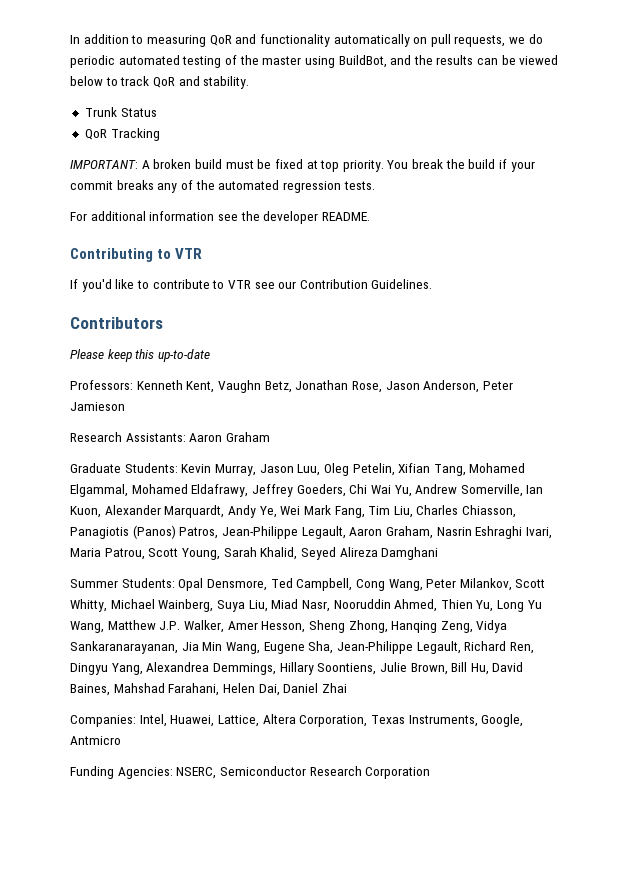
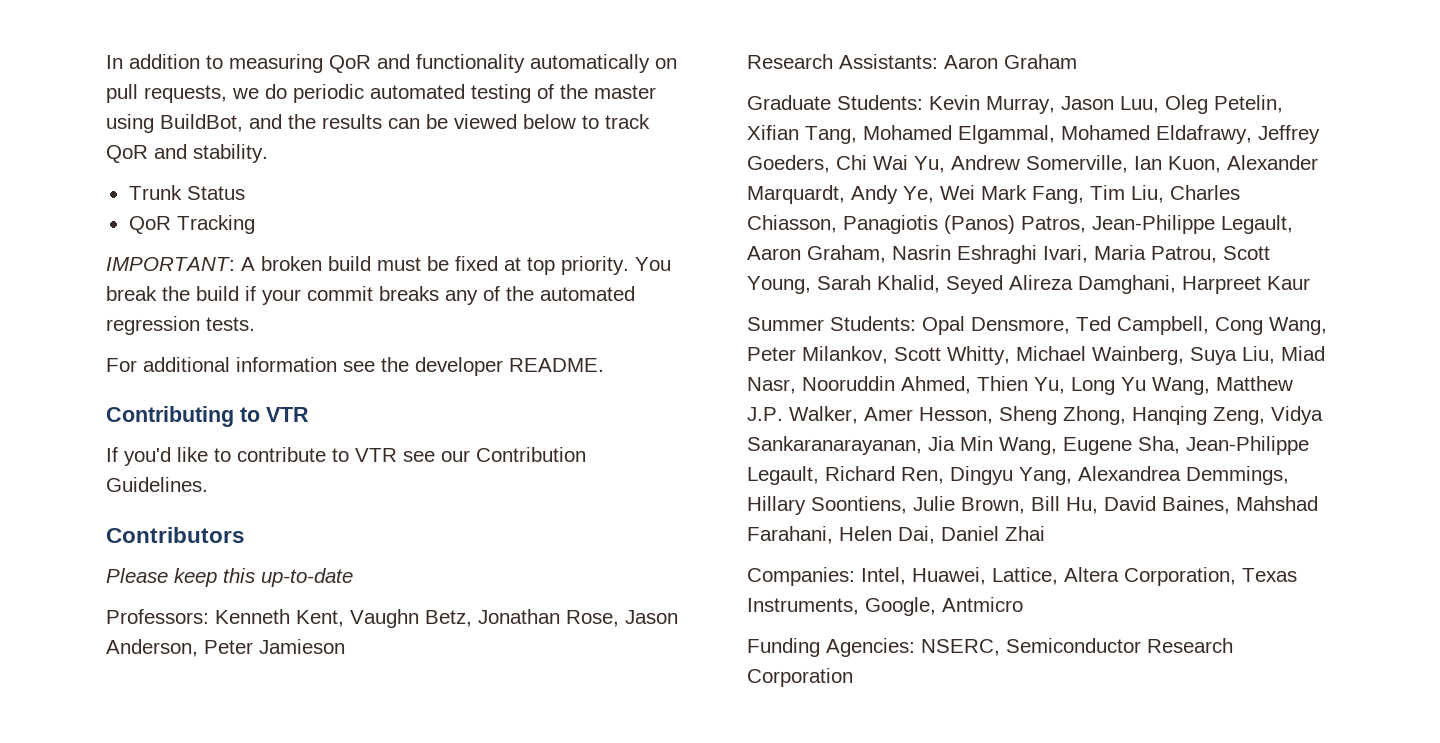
- Graduate Students: Kevin Murray, Jason Luu, Oleg Petelin, Xifian Tang, Mohamed Elgammal, Mohamed Eldafrawy, Jeffrey Goeders, Chi Wai Yu, Andrew Somerville, Ian Kuon, Alexander Marquardt, Andy Ye, Wei Mark Fang, Tim Liu, Charles Chiasson, Panagiotis (Panos) Patros, Jean-Philippe Legault, Aaron Graham, Nasrin Eshraghi Ivari, Maria Patrou, Scott Young, Sarah Khalid, Seyed Alireza Damghani
+ Graduate Students: Kevin Murray, Jason Luu, Oleg Petelin, Xifian Tang, Mohamed Elgammal, Mohamed Eldafrawy, Jeffrey Goeders, Chi Wai Yu, Andrew Somerville, Ian Kuon, Alexander Marquardt, Andy Ye, Wei Mark Fang, Tim Liu, Charles Chiasson, Panagiotis (Panos) Patros, Jean-Philippe Legault, Aaron Graham, Nasrin Eshraghi Ivari, Maria Patrou, Scott Young, Sarah Khalid, Seyed Alireza Damghani, Harpreet Kaur

